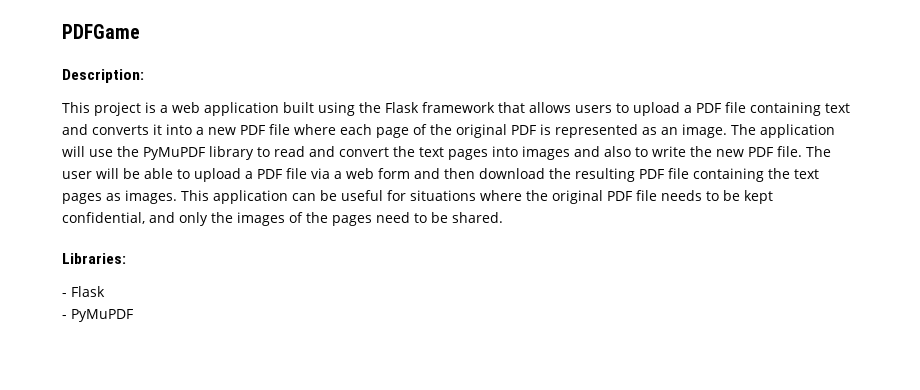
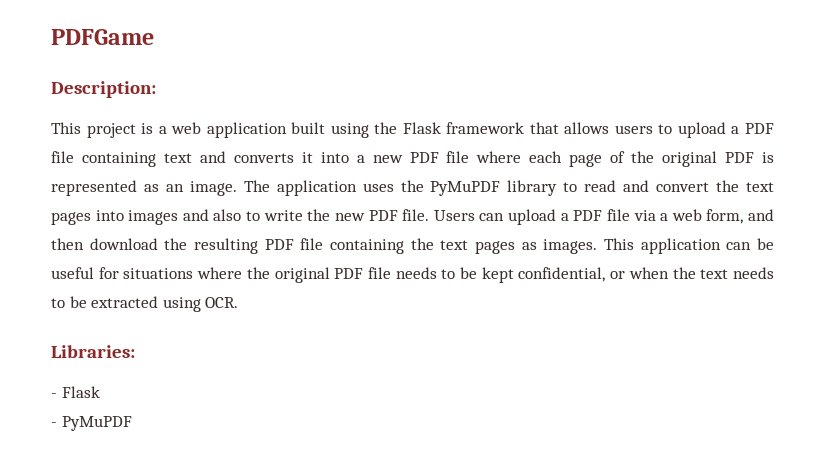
- The application will use the PyMuPDF library to read and convert the text pages into images and also to write the new PDF file.
+ The application uses the PyMuPDF library to read and convert the text pages into images and also to write the new PDF file.
- The user will be able to upload a PDF file via a web form and then download the resulting PDF file containing the text pages as images.
+ Users can upload a PDF file via a web form, and then download the resulting PDF file containing the text pages as images.
- This application can be useful for situations where the original PDF file needs to be kept confidential, and only the images of the pages need to be shared.
+ This application can be useful for situations where the original PDF file needs to be kept confidential, or when the text needs to be extracted using OCR.

